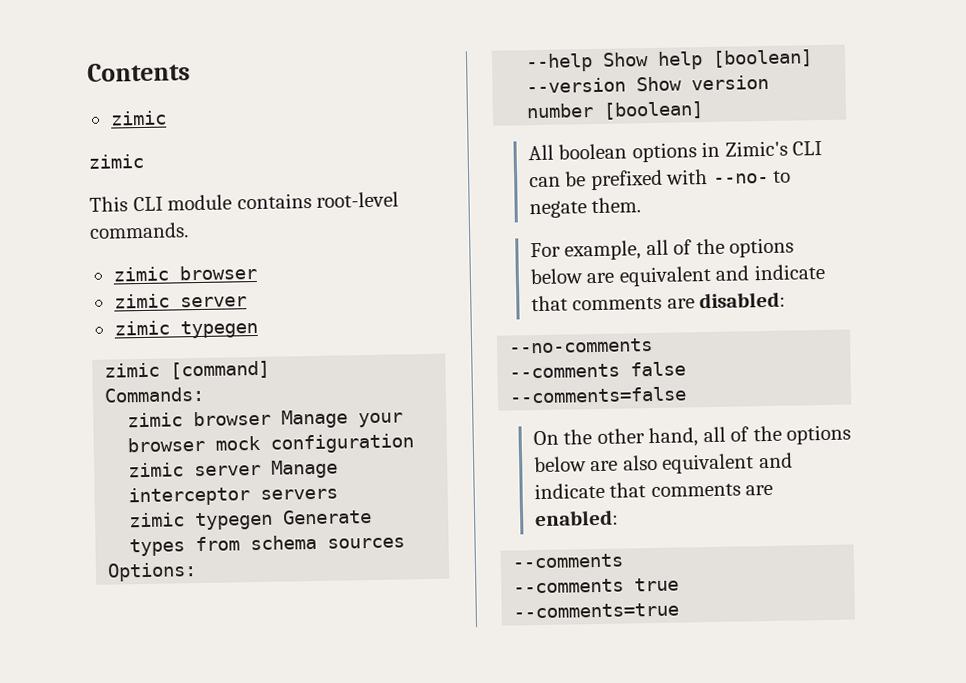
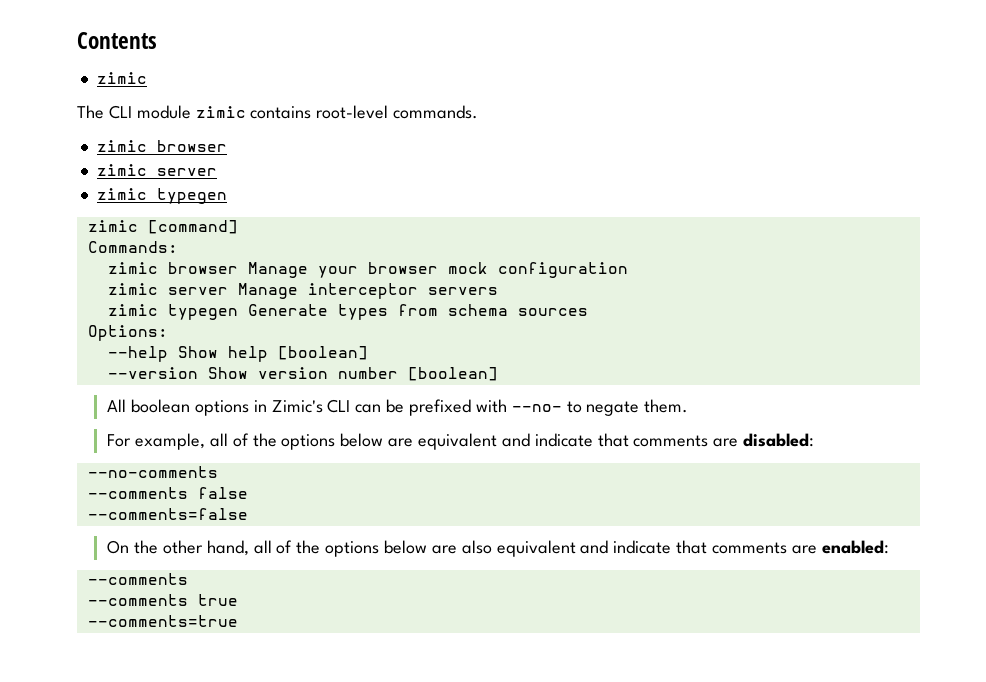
  Contents
  zimic
- zimic
- This CLI module contains root-level commands.
+ The CLI module zimic contains root-level commands.

